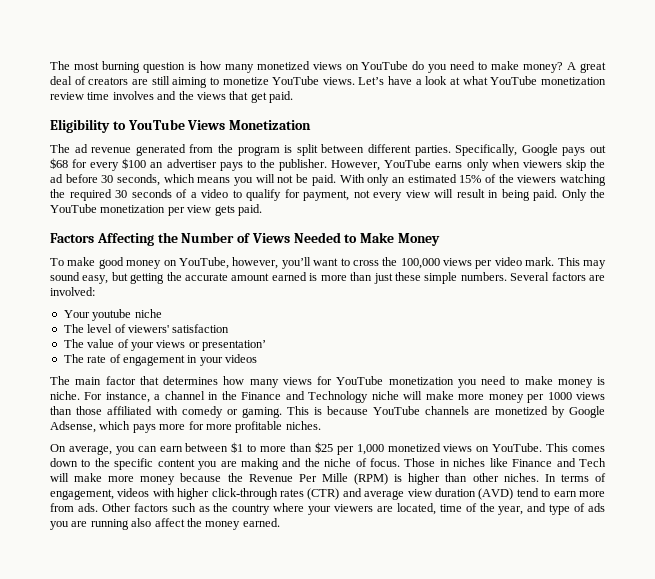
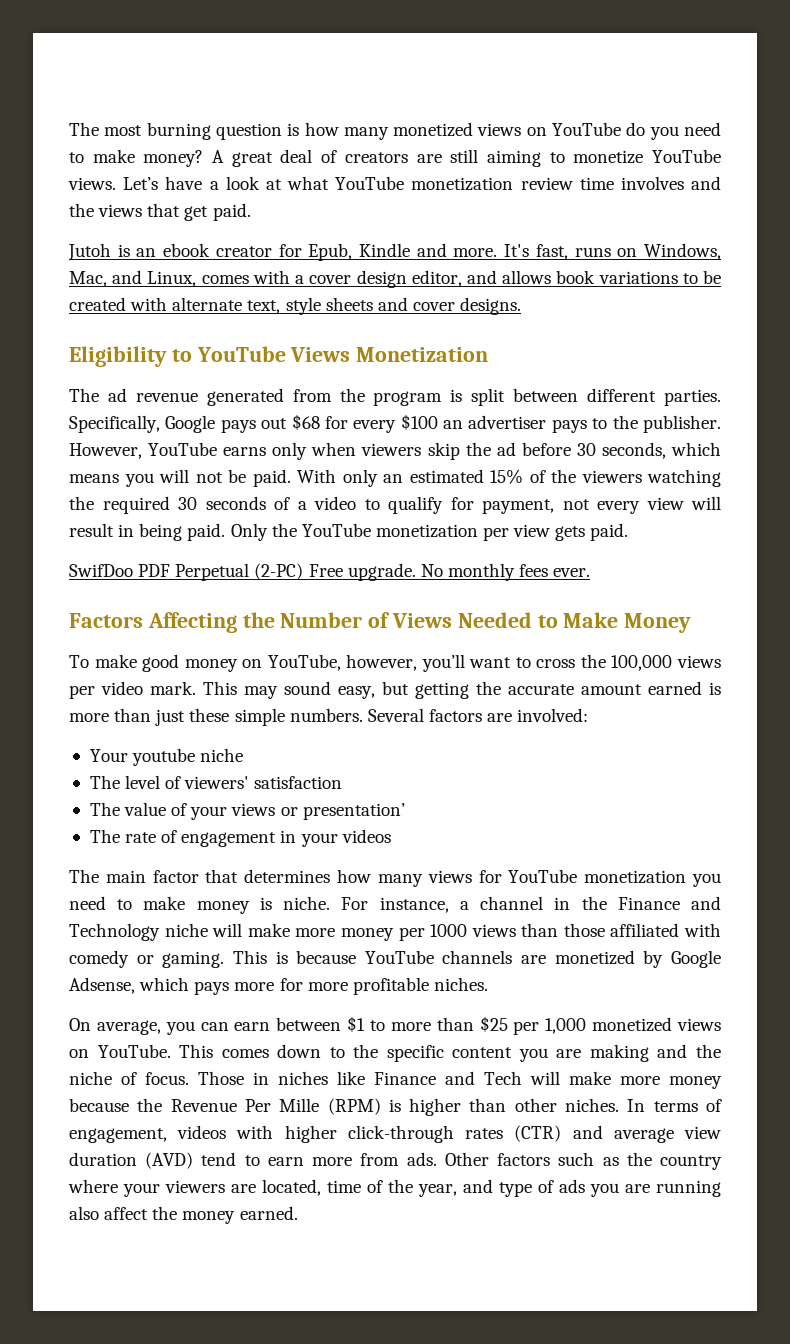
+ Jutoh is an ebook creator for Epub, Kindle and more. It's fast, runs on Windows, Mac, and Linux, comes with a cover design editor, and allows book variations to be created with alternate text, style sheets and cover designs.
+ SwifDoo PDF Perpetual (2-PC) Free upgrade. No monthly fees ever.

